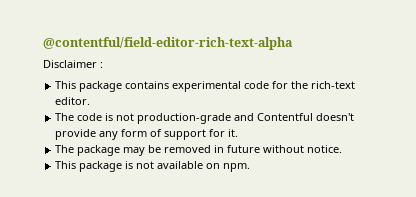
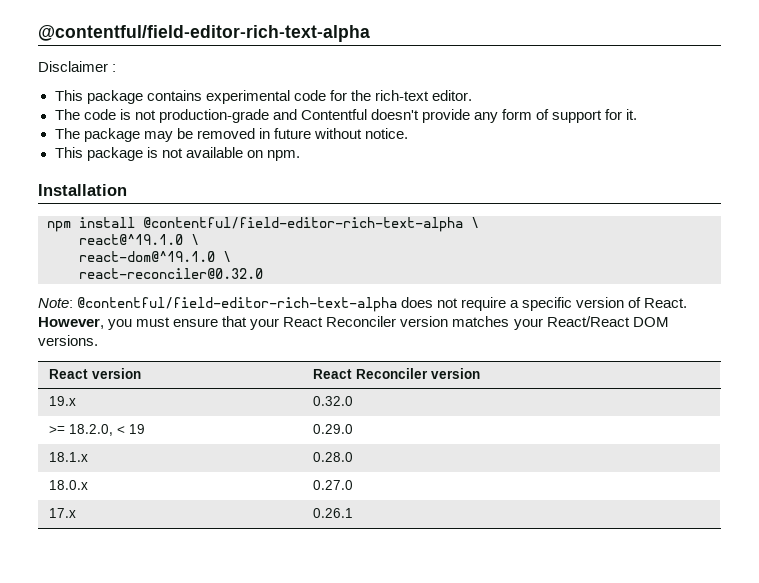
+ Installation
+ npm install @contentful/field-editor-rich-text-alpha \
+ react@^19.1.0 \
+ react-dom@^19.1.0 \
+ react-reconciler@0.32.0
+ Note: @contentful/field-editor-rich-text-alpha does not require a specific version of React. However, you must ensure that your React Reconciler version matches your React/React DOM versions.
+ React version | React Reconciler version
+ 19.x | 0.32.0
+ >= 18.2.0, < 19 | 0.29.0
+ 18.1.x | 0.28.0
+ 18.0.x | 0.27.0
+ 17.x | 0.26.1

